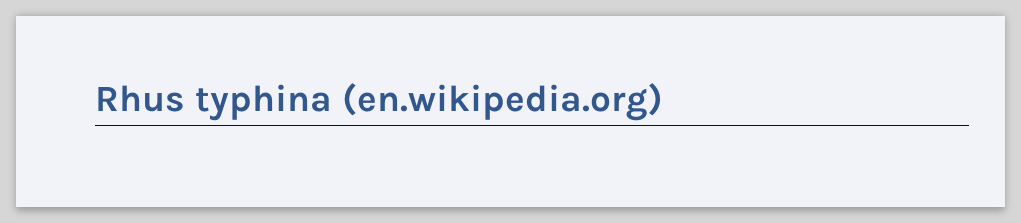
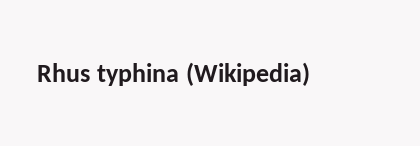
- Rhus typhina (en.wikipedia.org)
+ Rhus typhina (Wikipedia)

